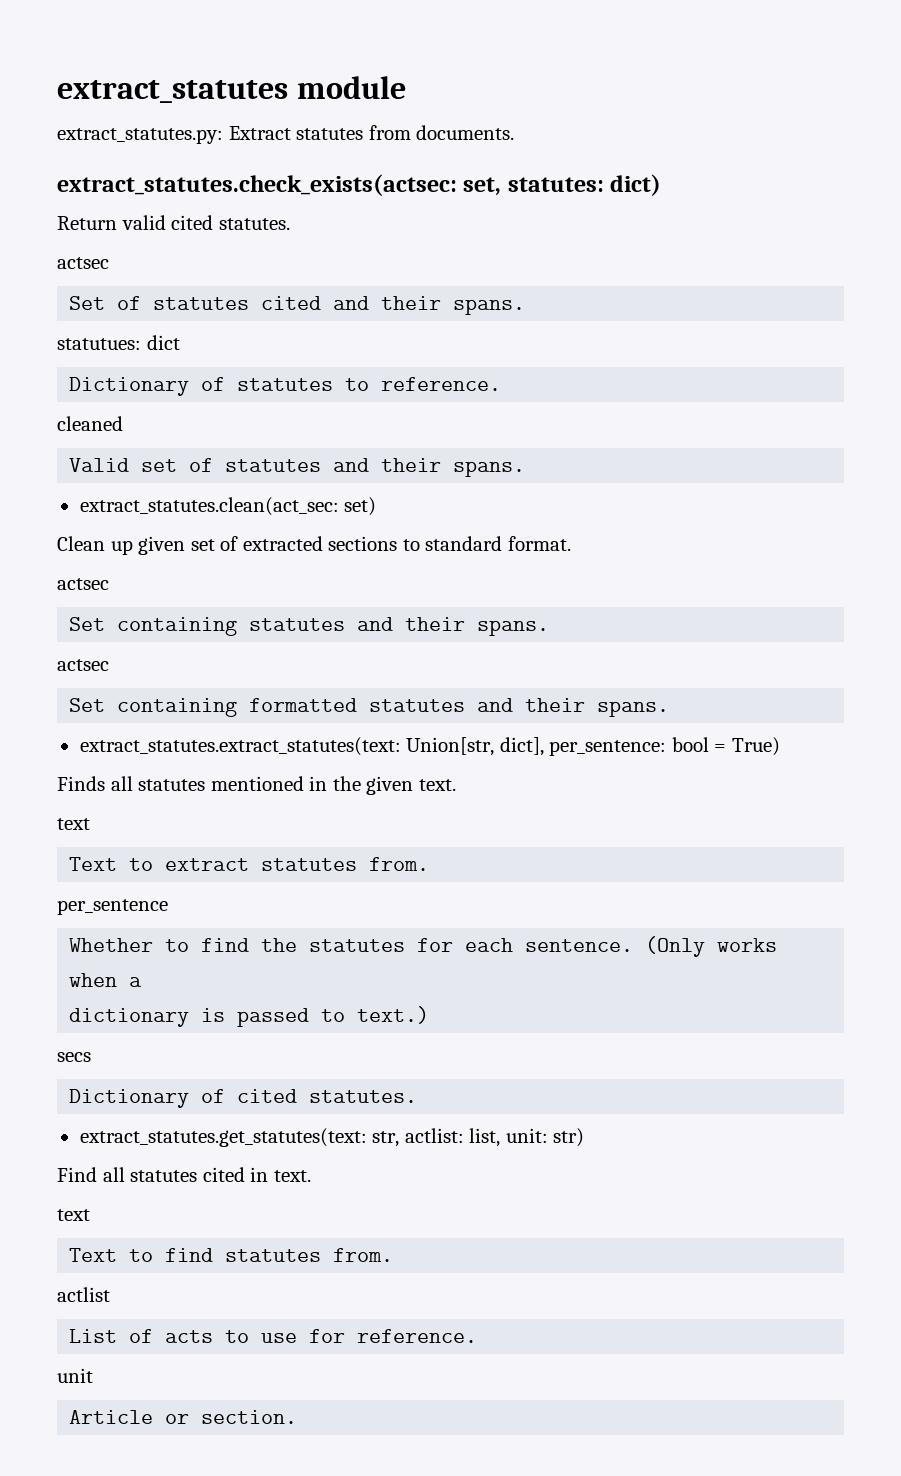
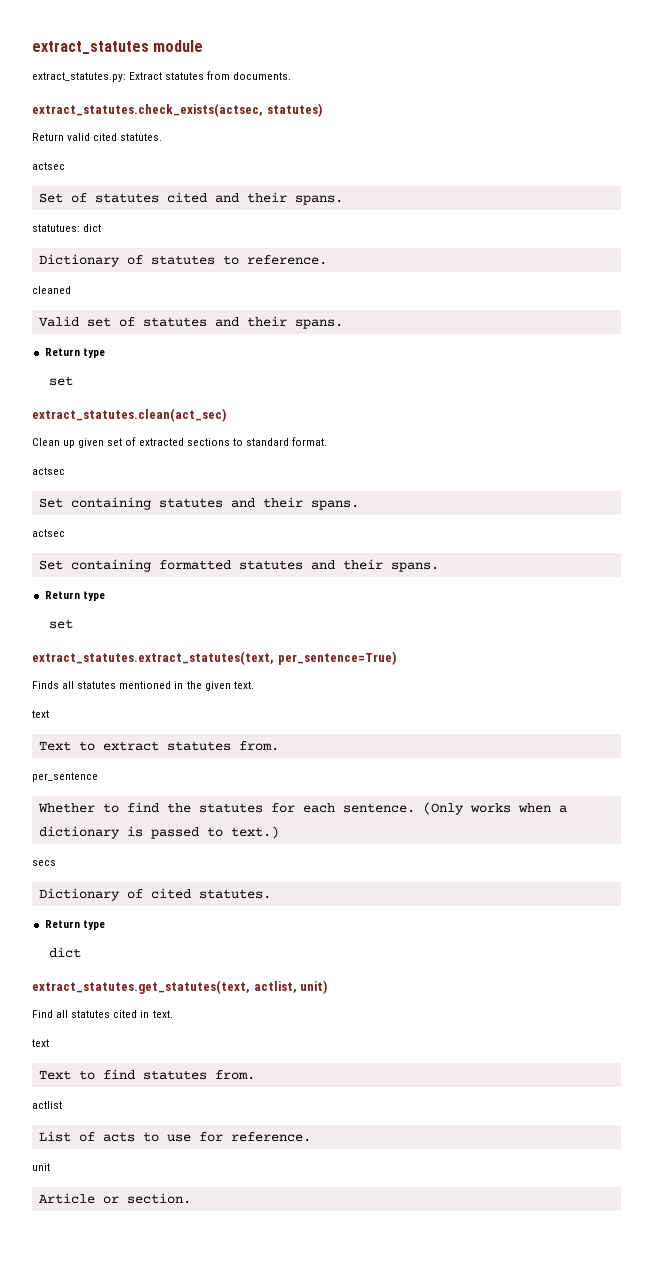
- extract_statutes.check_exists(actsec: set, statutes: dict)
+ extract_statutes.check_exists(actsec, statutes)
  Valid set of statutes and their spans.
- extract_statutes.clean(act_sec: set)
+ Return type
+ set
+ extract_statutes.clean(act_sec)
  Set containing formatted statutes and their spans.
- extract_statutes.extract_statutes(text: Union[str, dict], per_sentence: bool = True)
+ Return type
+ set
+ extract_statutes.extract_statutes(text, per_sentence=True)
  Dictionary of cited statutes.
- extract_statutes.get_statutes(text: str, actlist: list, unit: str)
+ Return type
+ dict
+ extract_statutes.get_statutes(text, actlist, unit)

